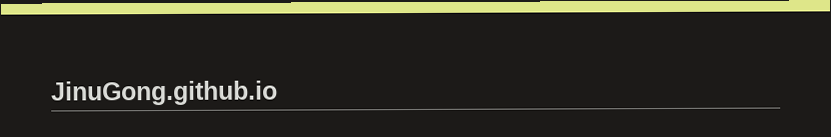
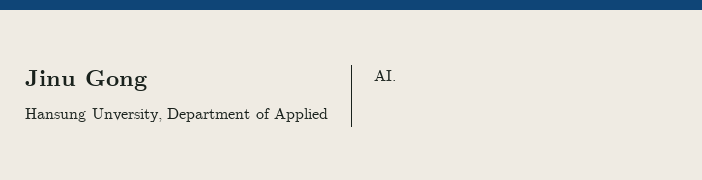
- JinuGong.github.io
+ Jinu Gong
+ Hansung Unversity, Department of Applied AI.

